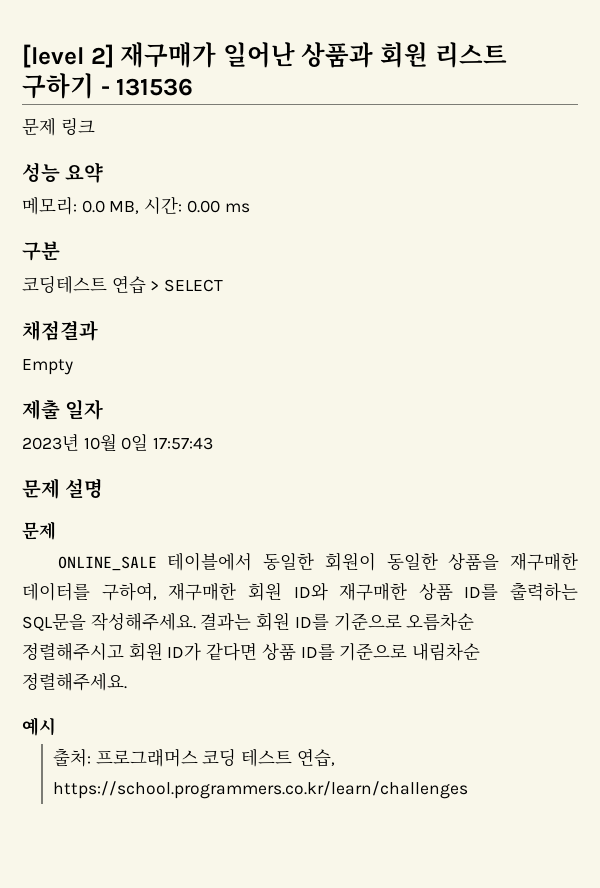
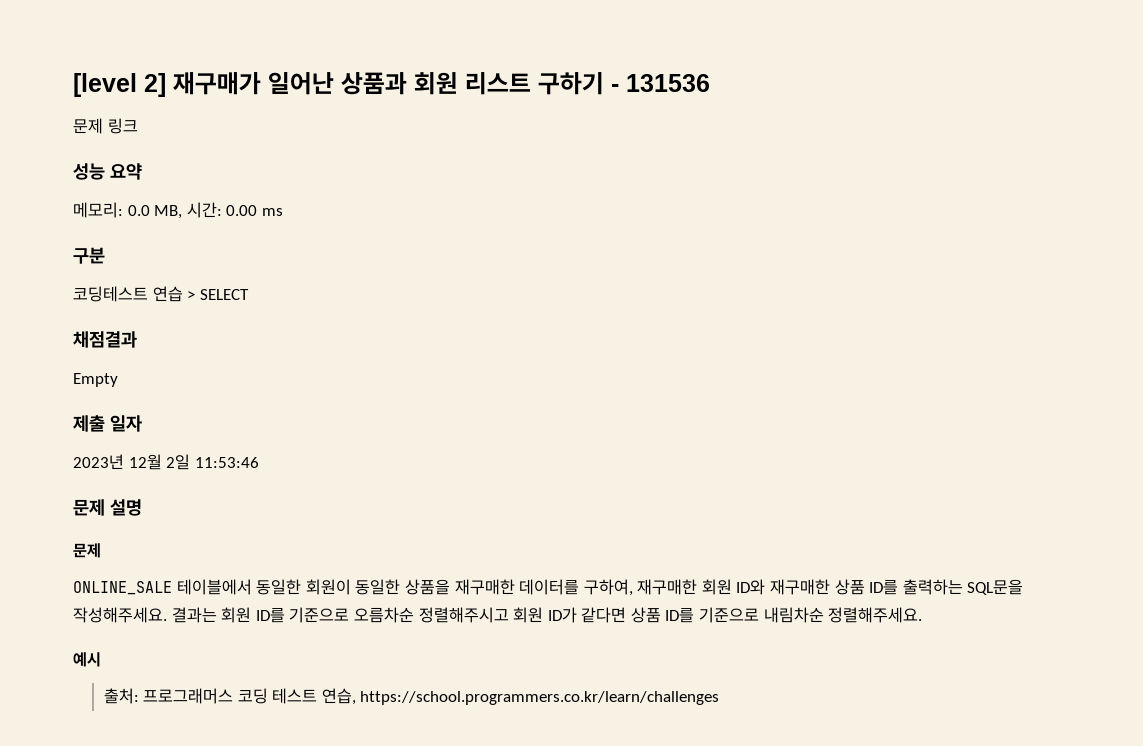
- 2023년 10월 0일 17:57:43
+ 2023년 12월 2일 11:53:46

